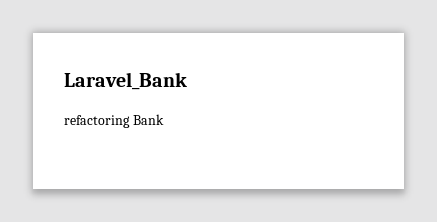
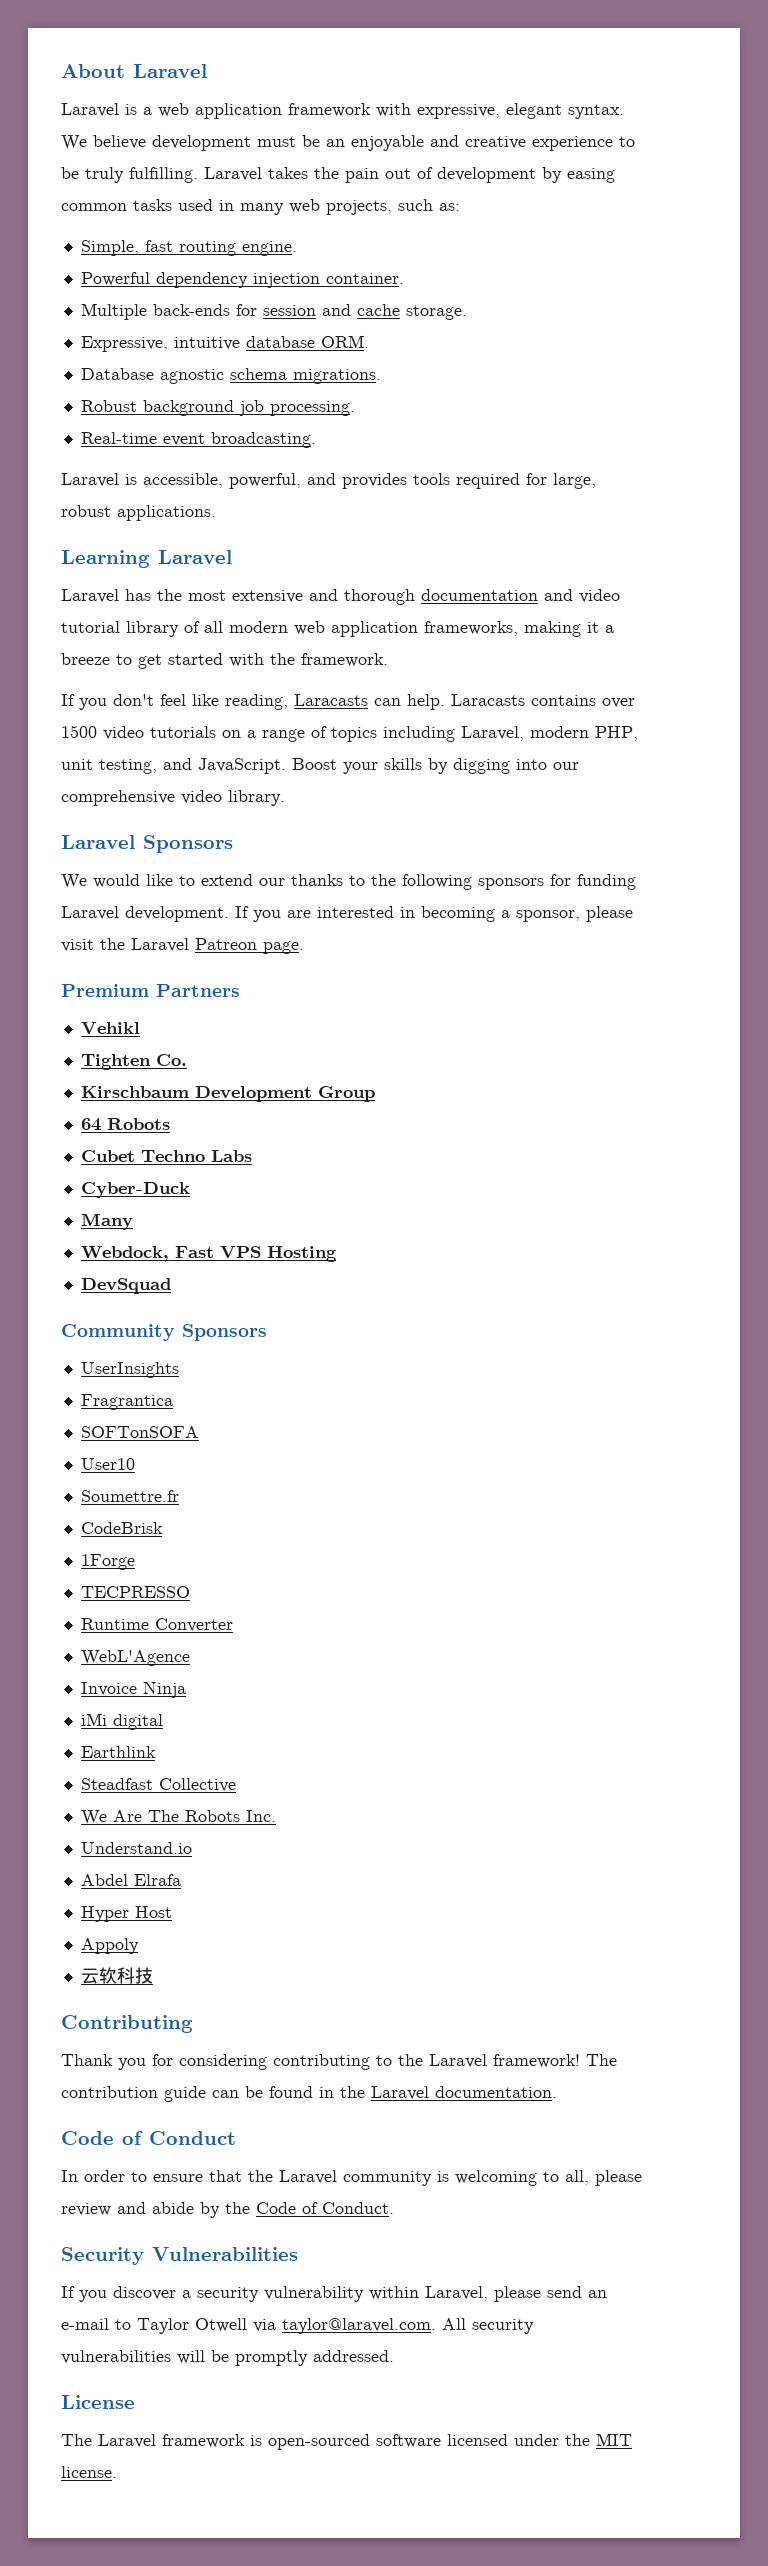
- Laravel_Bank
- refactoring Bank
+ About Laravel
+ Laravel is a web application framework with expressive, elegant syntax. We believe development must be an enjoyable and creative experience to be truly fulfilling. Laravel takes the pain out of development by easing common tasks used in many web projects, such as:
+ Simple, fast routing engine.
+ Powerful dependency injection container.
+ Multiple back-ends for session and cache storage.
+ Expressive, intuitive database ORM.
+ Database agnostic schema migrations.
+ Robust background job processing.
+ Real-time event broadcasting.
+ Laravel is accessible, powerful, and provides tools required for large, robust applications.
+ Learning Laravel
+ Laravel has the most extensive and thorough documentation and video tutorial library of all modern web application frameworks, making it a breeze to get started with the framework.
+ If you don't feel like reading, Laracasts can help. Laracasts contains over 1500 video tutorials on a range of topics including Laravel, modern PHP, unit testing, and JavaScript. Boost your skills by digging into our comprehensive video library.
+ Laravel Sponsors
+ We would like to extend our thanks to the following sponsors for funding Laravel development. If you are interested in becoming a sponsor, please visit the Laravel Patreon page.
+ Premium Partners
+ Vehikl
+ Tighten Co.
+ Kirschbaum Development Group
+ 64 Robots
+ Cubet Techno Labs
+ Cyber-Duck
+ Many
+ Webdock, Fast VPS Hosting
+ DevSquad
+ Community Sponsors
+ UserInsights
+ Fragrantica
+ SOFTonSOFA
+ User10
+ Soumettre.fr
+ CodeBrisk
+ 1Forge
+ TECPRESSO
+ Runtime Converter
+ WebL'Agence
+ Invoice Ninja
+ iMi digital
+ Earthlink
+ Steadfast Collective
+ We Are The Robots Inc.
+ Understand.io
+ Abdel Elrafa
+ Hyper Host
+ Appoly
+ 云软科技
+ Contributing
+ Thank you for considering contributing to the Laravel framework! The contribution guide can be found in the Laravel documentation.
+ Code of Conduct
+ In order to ensure that the Laravel community is welcoming to all, please review and abide by the Code of Conduct.
+ Security Vulnerabilities
+ If you discover a security vulnerability within Laravel, please send an e-mail to Taylor Otwell via taylor@laravel.com. All security vulnerabilities will be promptly addressed.
+ License
+ The Laravel framework is open-sourced software licensed under the MIT license.

